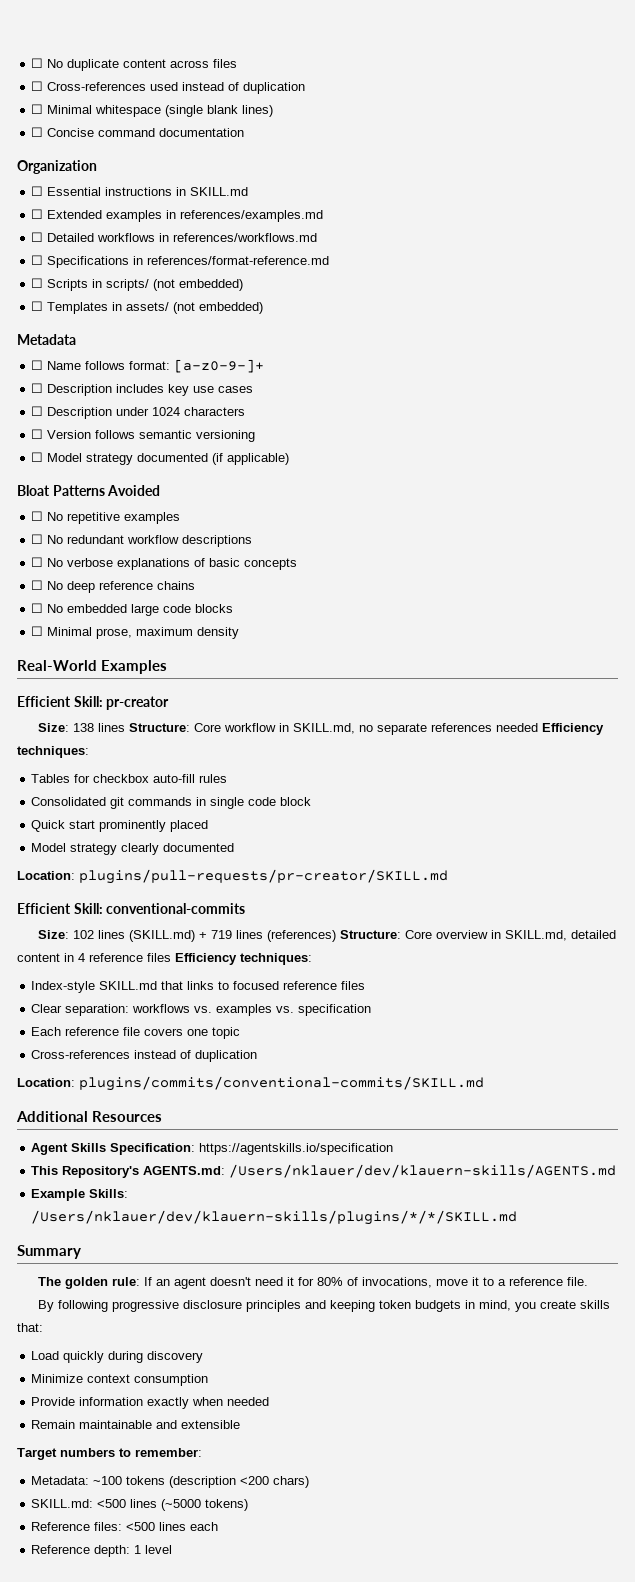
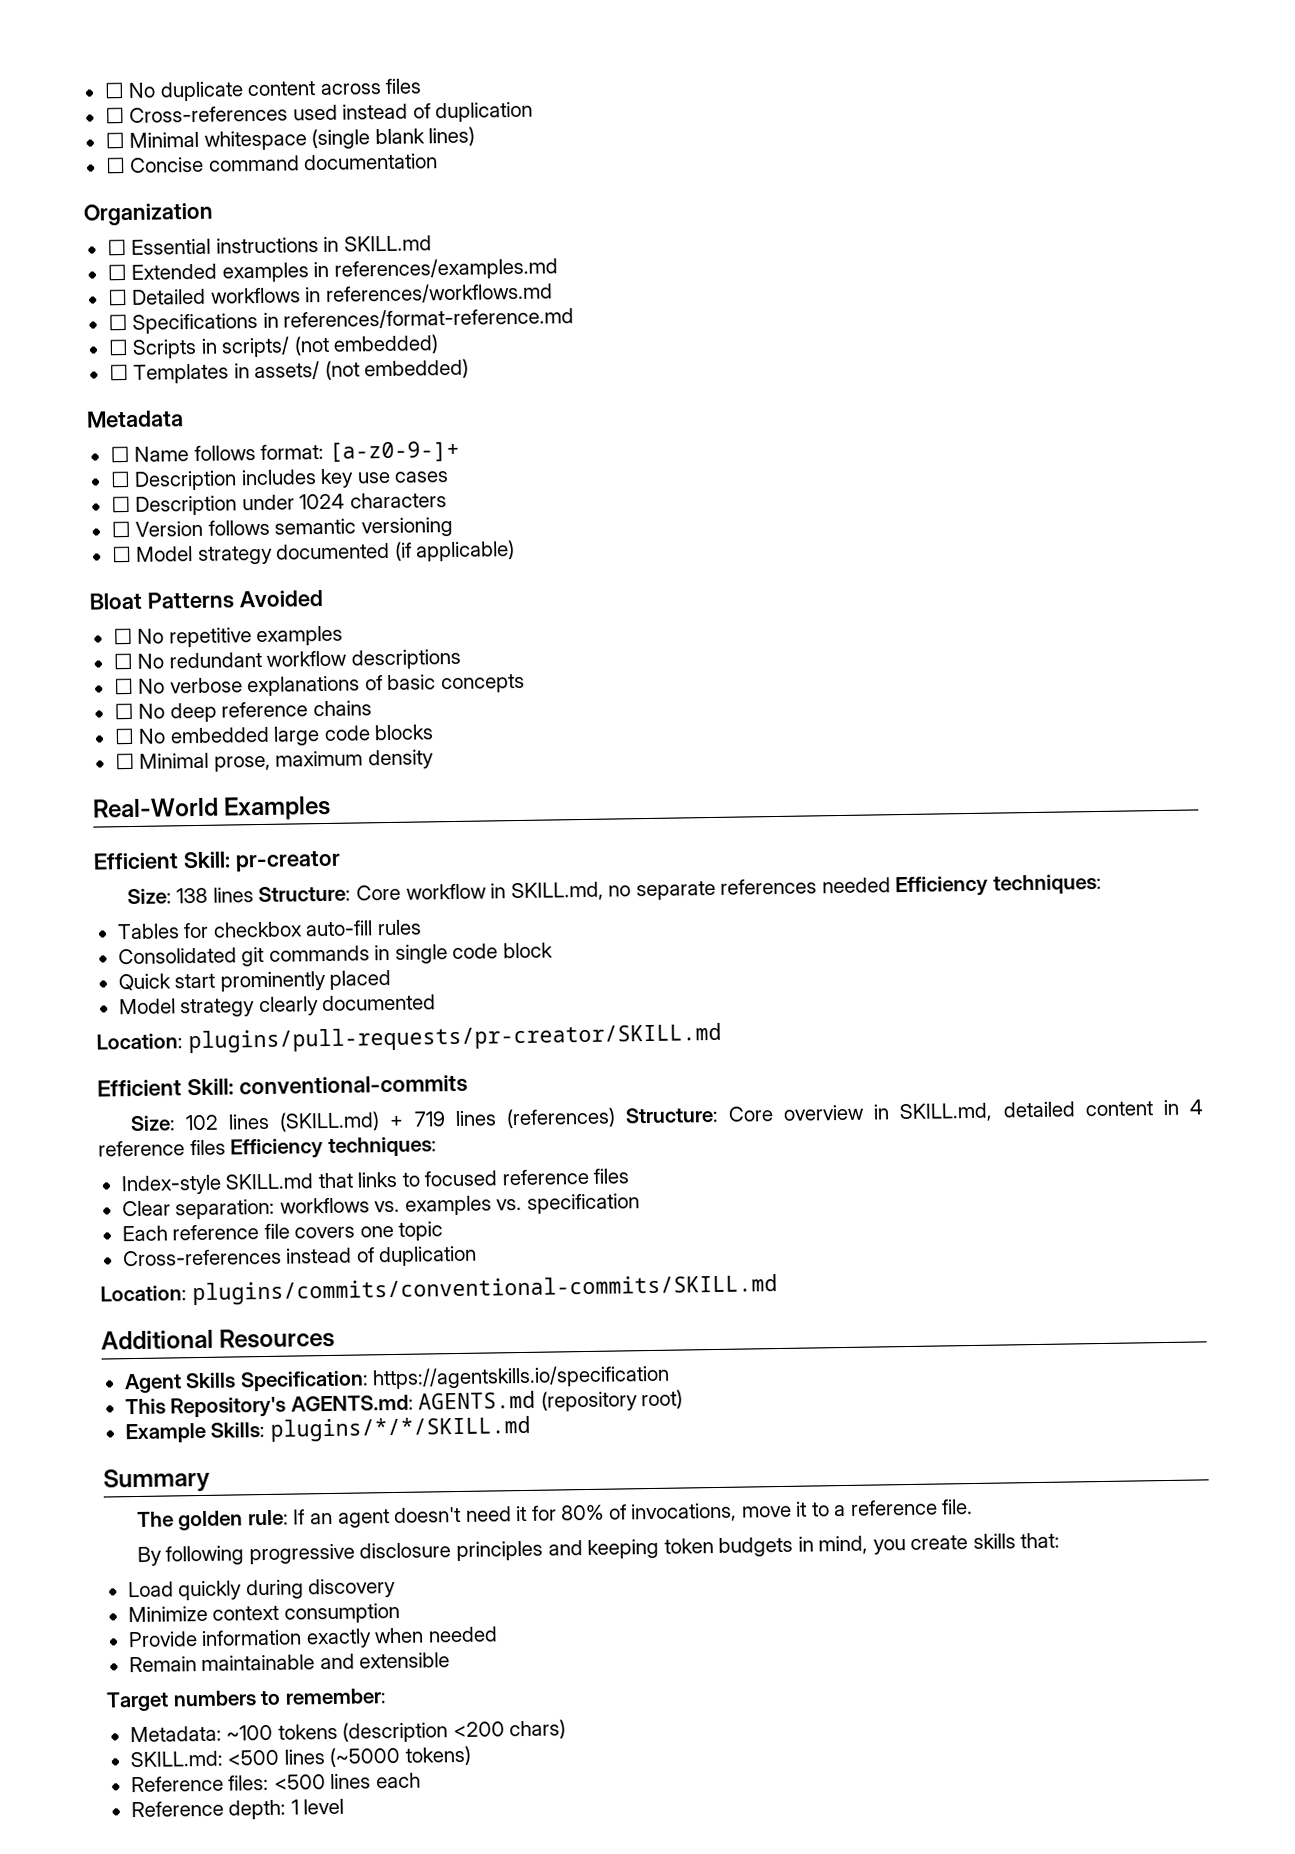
- This Repository's AGENTS.md: /Users/nklauer/dev/klauern-skills/AGENTS.md
+ This Repository's AGENTS.md: AGENTS.md (repository root)
- Example Skills: /Users/nklauer/dev/klauern-skills/plugins/*/*/SKILL.md
+ Example Skills: plugins/*/*/SKILL.md

